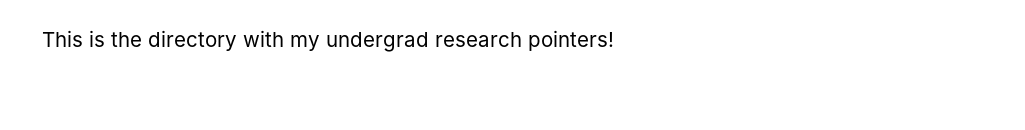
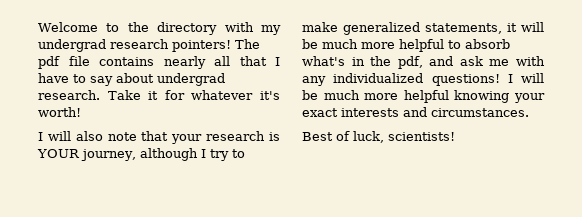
- This is the directory with my undergrad research pointers!
+ Welcome to the directory with my undergrad research pointers!
+ The pdf file contains nearly all that I have to say about undergrad research. Take it for whatever it's worth!
+ I will also note that your research is YOUR journey, although I try to make generalized statements, it will be much more helpful to absorb what's in the pdf, and ask me with any individualized questions! I will be much more helpful knowing your exact interests and circumstances.
+ Best of luck, scientists!

